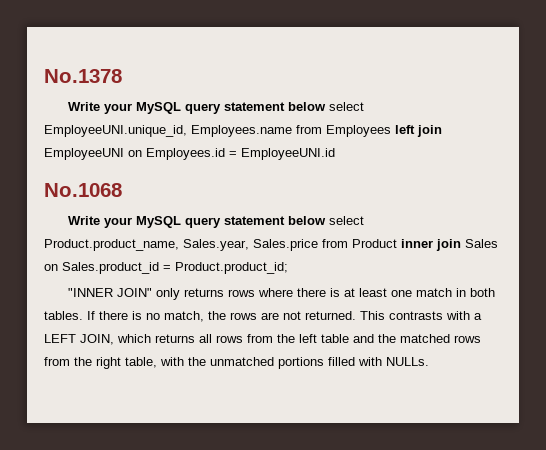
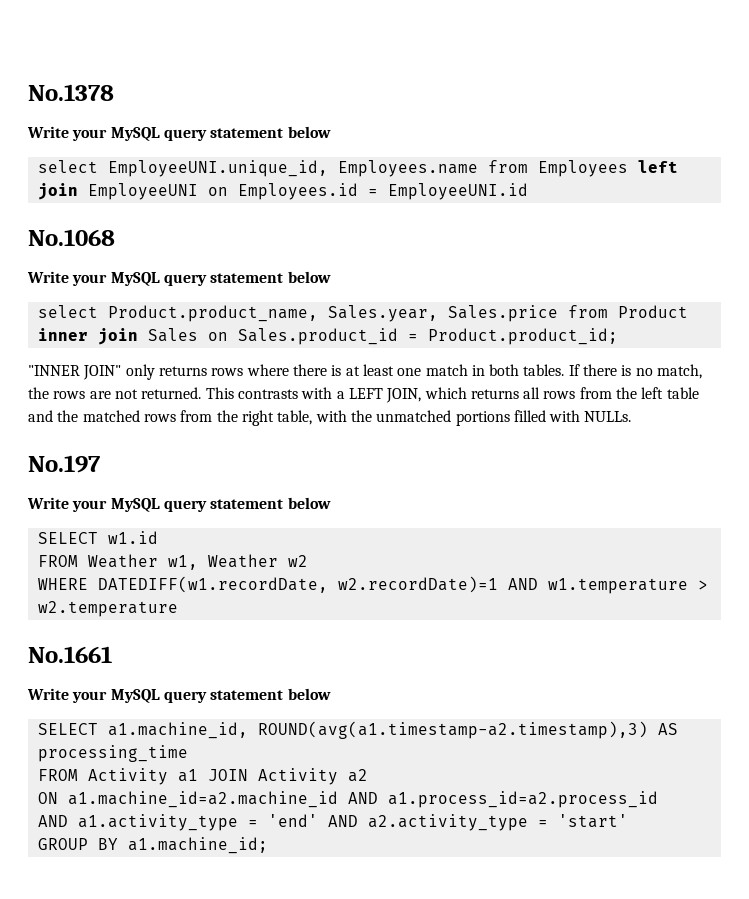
  No.1378
- Write your MySQL query statement below select EmployeeUNI.unique_id, Employees.name from Employees left join EmployeeUNI on Employees.id = EmployeeUNI.id
+ Write your MySQL query statement below
+ select EmployeeUNI.unique_id, Employees.name from Employees left join EmployeeUNI on Employees.id = EmployeeUNI.id
  No.1068
- Write your MySQL query statement below select Product.product_name, Sales.year, Sales.price from Product inner join Sales on Sales.product_id = Product.product_id;
+ Write your MySQL query statement below
+ select Product.product_name, Sales.year, Sales.price from Product inner join Sales on Sales.product_id = Product.product_id;
+ No.197
+ Write your MySQL query statement below
+ SELECT w1.id
+ FROM Weather w1, Weather w2
+ WHERE DATEDIFF(w1.recordDate, w2.recordDate)=1 AND w1.temperature > w2.temperature
+ No.1661
+ Write your MySQL query statement below
+ SELECT a1.machine_id, ROUND(avg(a1.timestamp-a2.timestamp),3) AS processing_time
+ FROM Activity a1 JOIN Activity a2
+ ON a1.machine_id=a2.machine_id AND a1.process_id=a2.process_id
+ AND a1.activity_type = 'end' AND a2.activity_type = 'start'
+ GROUP BY a1.machine_id;

